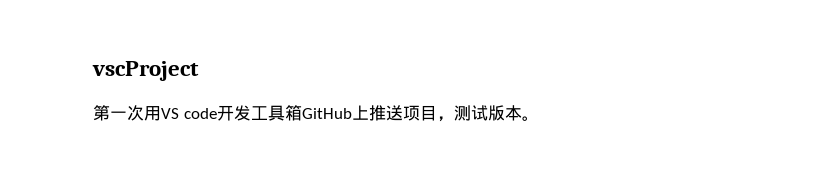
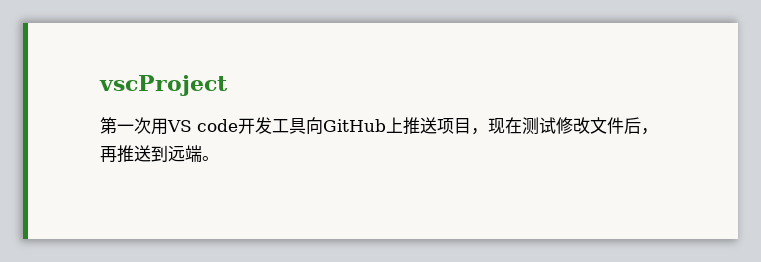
- 第一次用VS code开发工具箱GitHub上推送项目，测试版本。
+ 第一次用VS code开发工具向GitHub上推送项目，现在测试修改文件后，再推送到远端。

